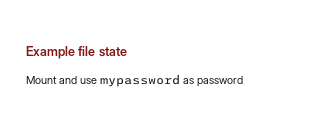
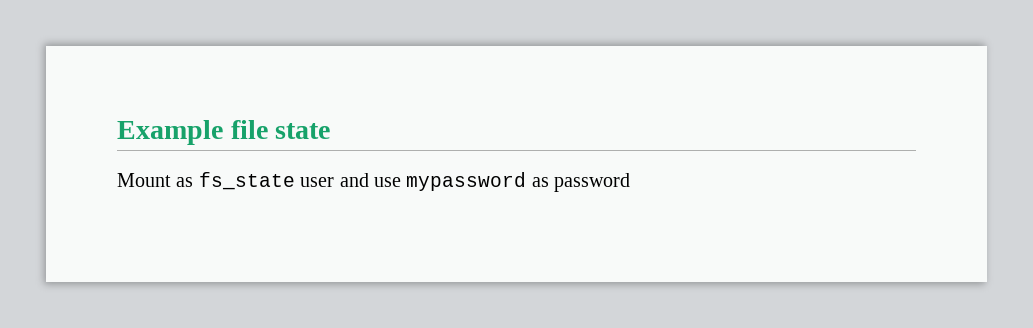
- Mount and use mypassword as password
+ Mount as fs_state user and use mypassword as password

